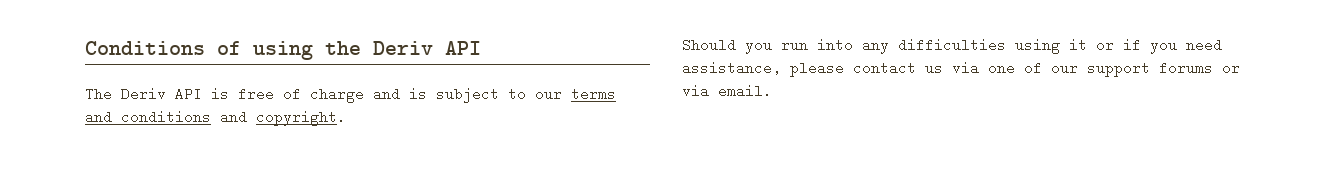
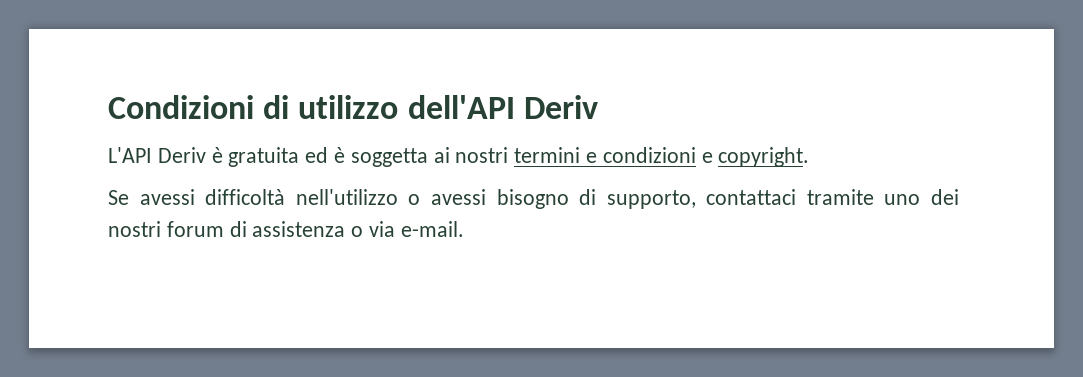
- Conditions of using the Deriv API
- The Deriv API is free of charge and is subject to our terms and conditions and copyright.
- Should you run into any difficulties using it or if you need assistance, please contact us via one of our support forums or via email.
+ Condizioni di utilizzo dell'API Deriv
+ L'API Deriv è gratuita ed è soggetta ai nostri termini e condizioni e copyright.
+ Se avessi difficoltà nell'utilizzo o avessi bisogno di supporto, contattaci tramite uno dei nostri forum di assistenza o via e-mail.

